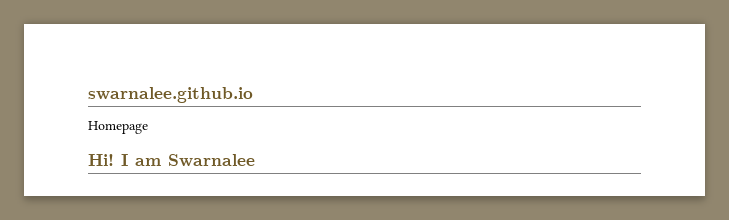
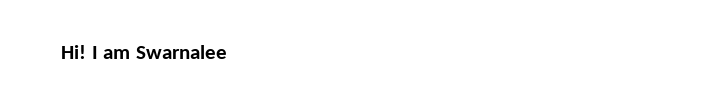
- swarnalee.github.io
- Homepage

